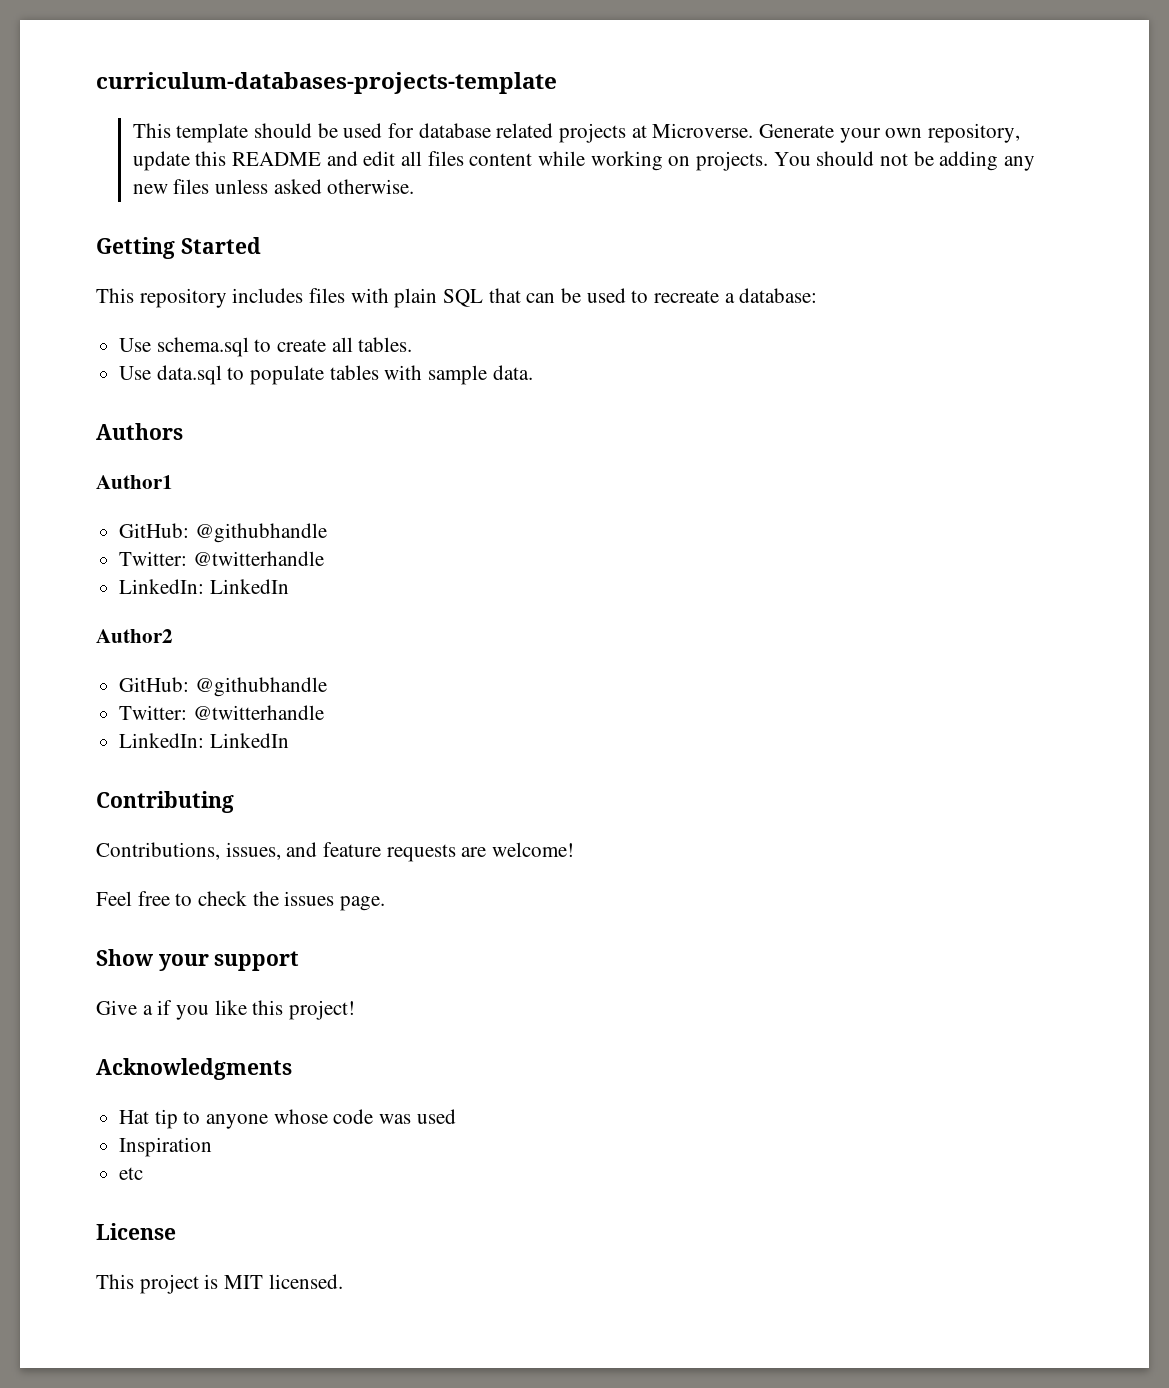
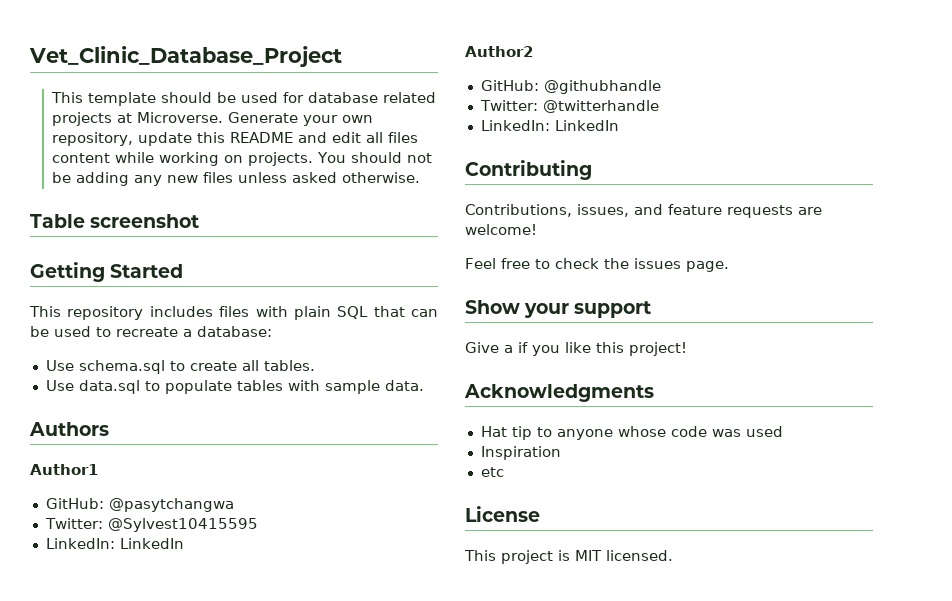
- curriculum-databases-projects-template
+ Vet_Clinic_Database_Project
+ Table screenshot
  Author1
- GitHub: @githubhandle
- Twitter: @twitterhandle
+ GitHub: @pasytchangwa
+ Twitter: @Sylvest10415595

